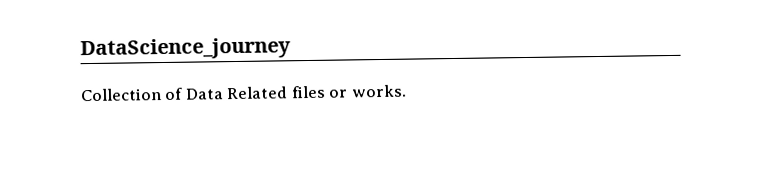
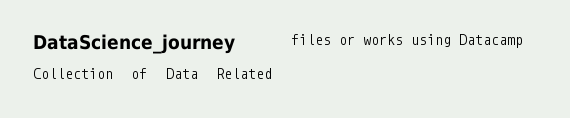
- Collection of Data Related files or works.
+ Collection of Data Related files or works using Datacamp

